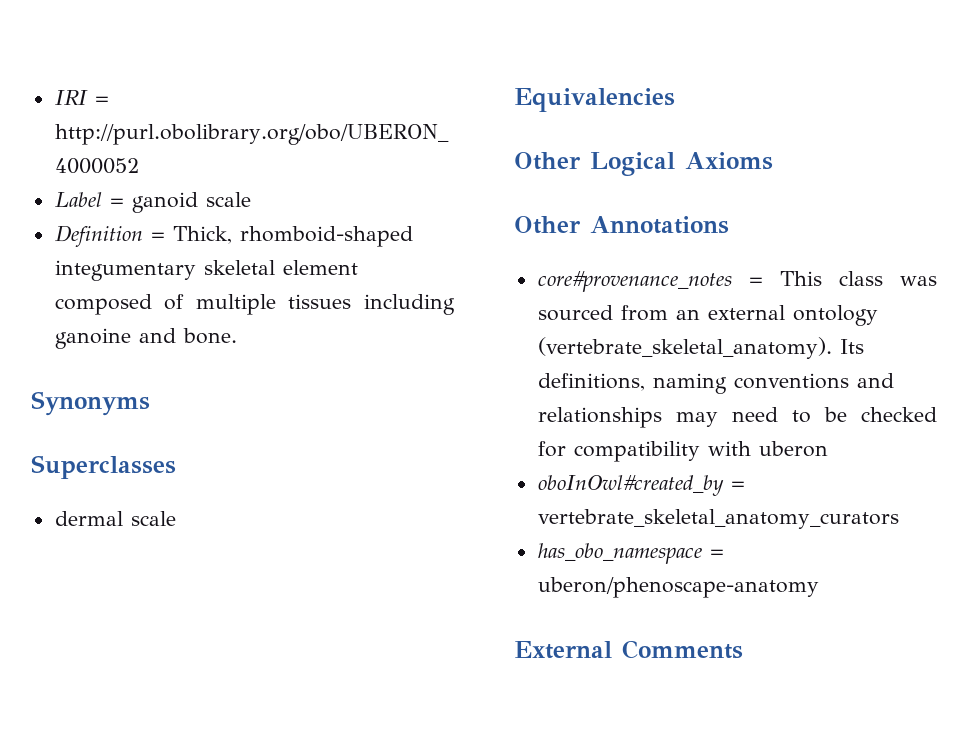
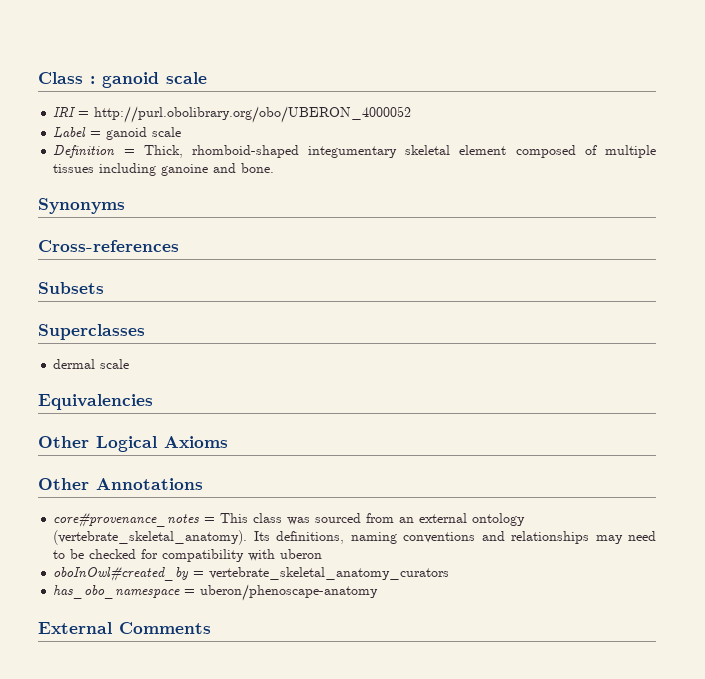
+ Class : ganoid scale
+ Cross-references
+ Subsets

